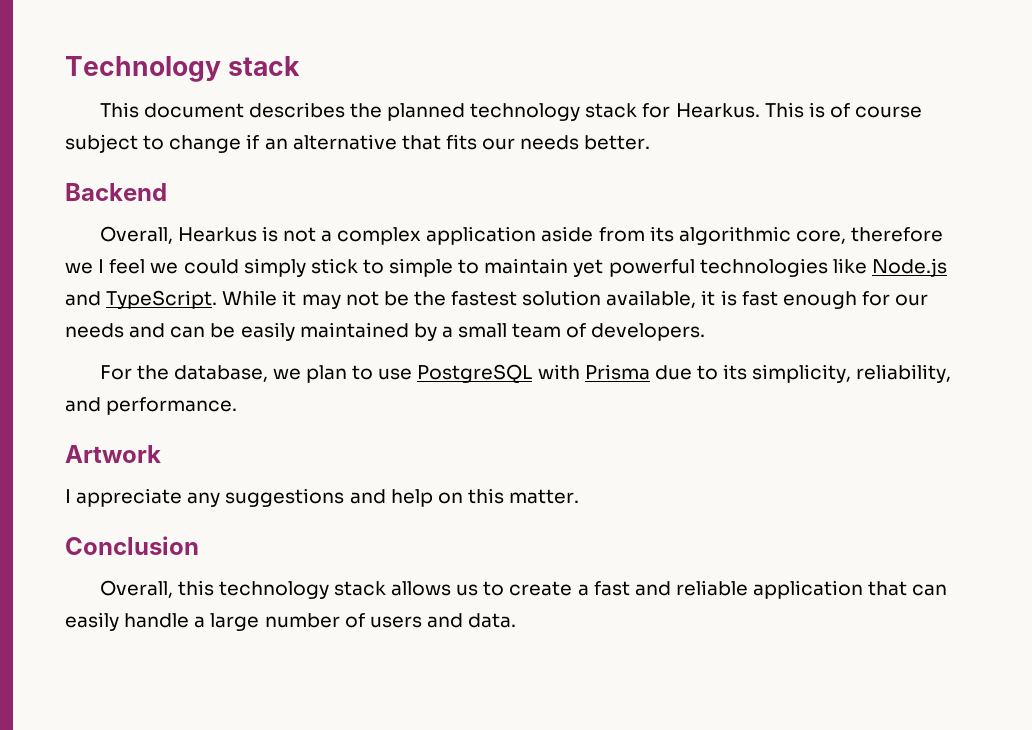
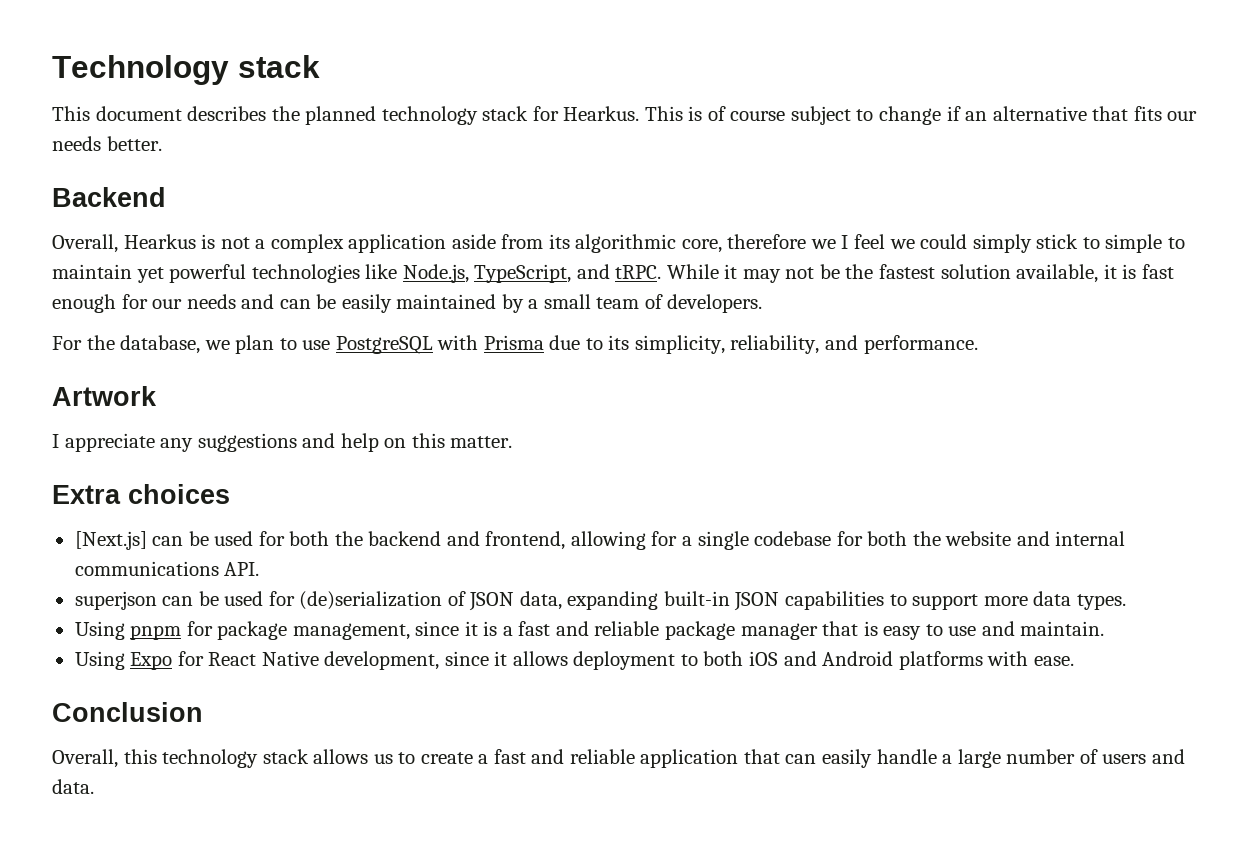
- Overall, Hearkus is not a complex application aside from its algorithmic core, therefore we I feel we could simply stick to simple to maintain yet powerful technologies like Node.js and TypeScript.
+ Overall, Hearkus is not a complex application aside from its algorithmic core, therefore we I feel we could simply stick to simple to maintain yet powerful technologies like Node.js, TypeScript, and tRPC.
+ Extra choices
+ [Next.js] can be used for both the backend and frontend, allowing for a single codebase for both the website and internal communications API.
+ superjson can be used for (de)serialization of JSON data, expanding built-in JSON capabilities to support more data types.
+ Using pnpm for package management, since it is a fast and reliable package manager that is easy to use and maintain.
+ Using Expo for React Native development, since it allows deployment to both iOS and Android platforms with ease.

